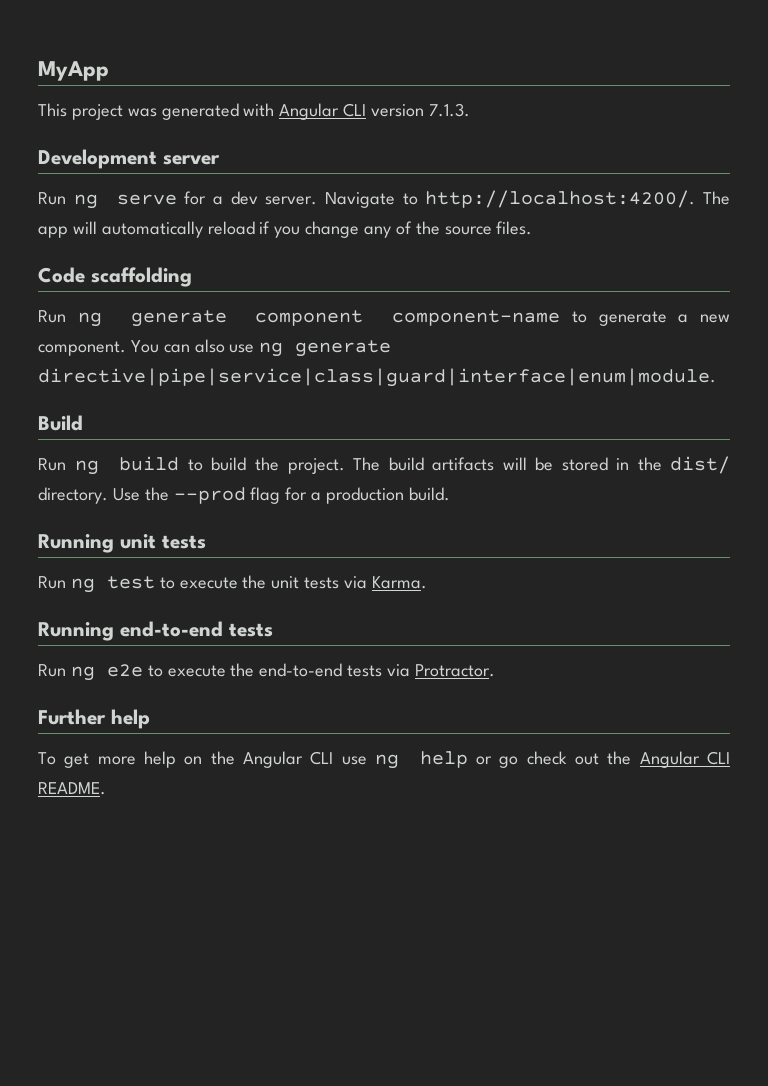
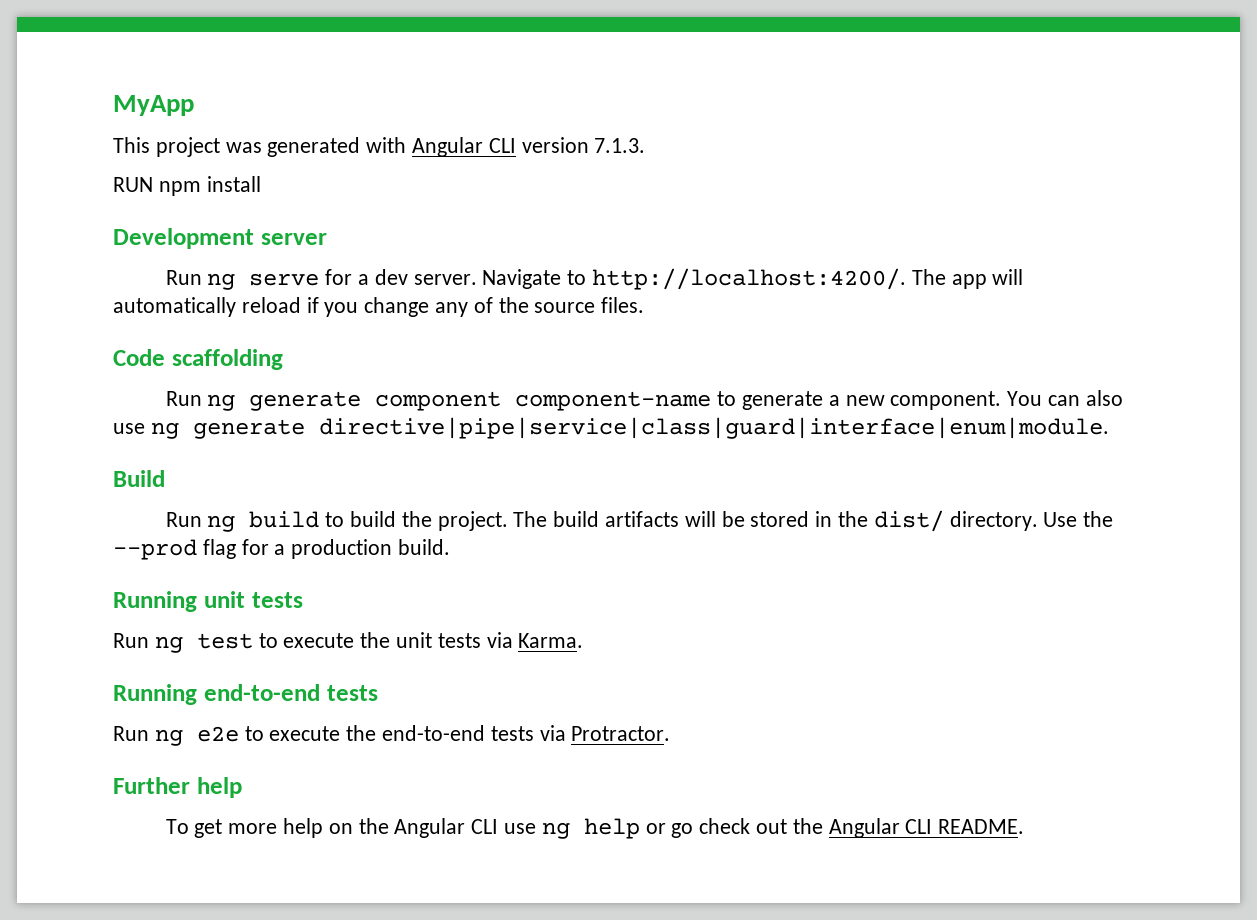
+ RUN npm install

